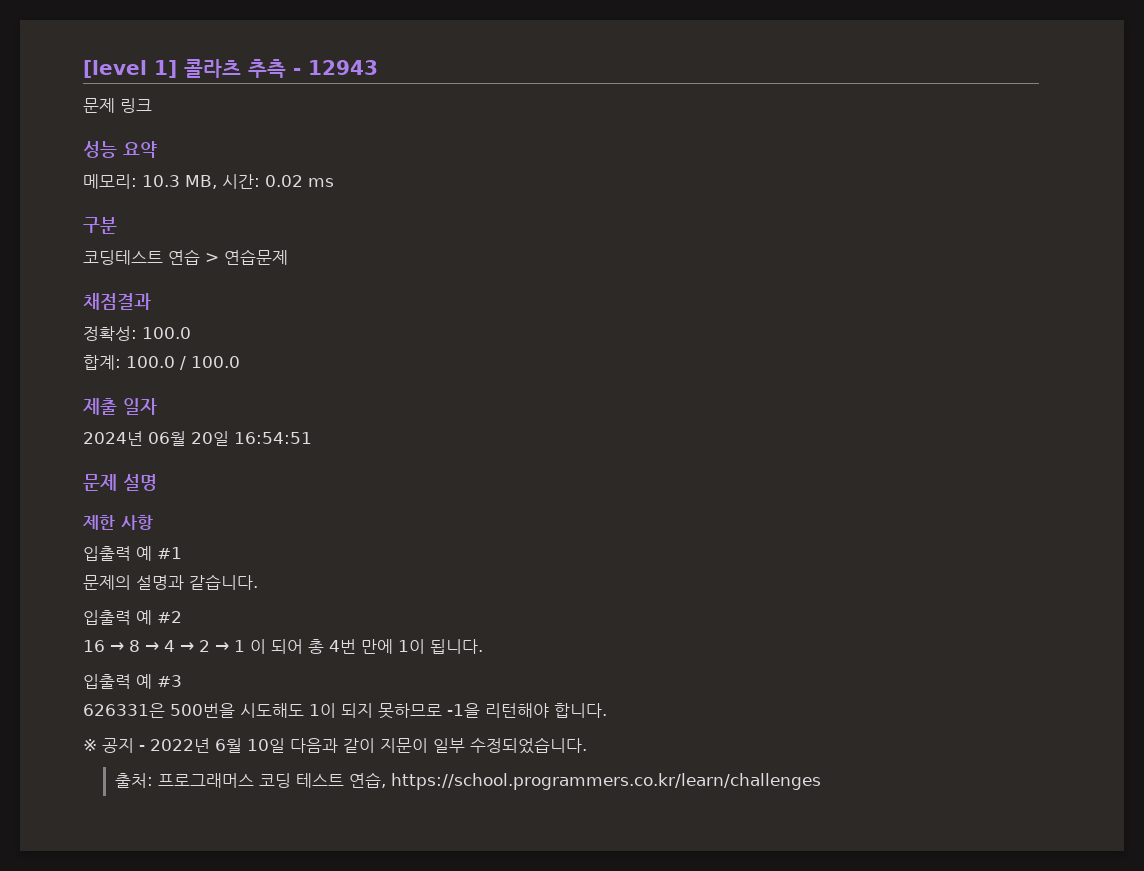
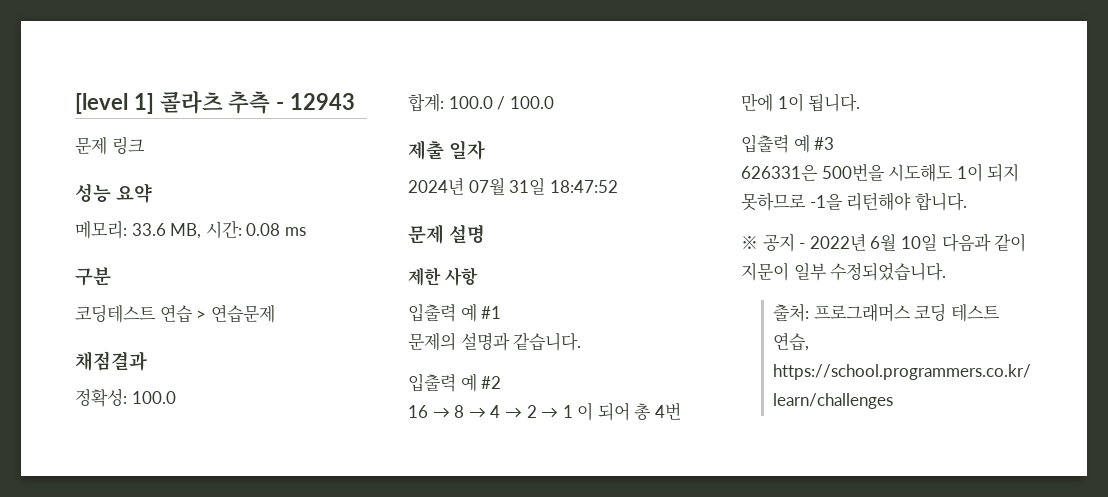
- 메모리: 10.3 MB, 시간: 0.02 ms
+ 메모리: 33.6 MB, 시간: 0.08 ms
- 2024년 06월 20일 16:54:51
+ 2024년 07월 31일 18:47:52

